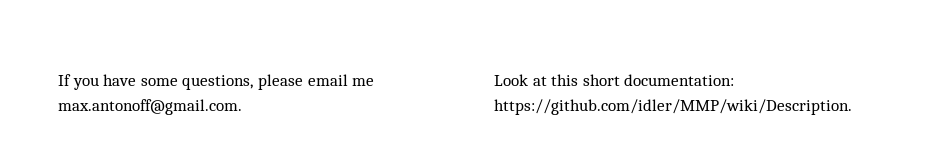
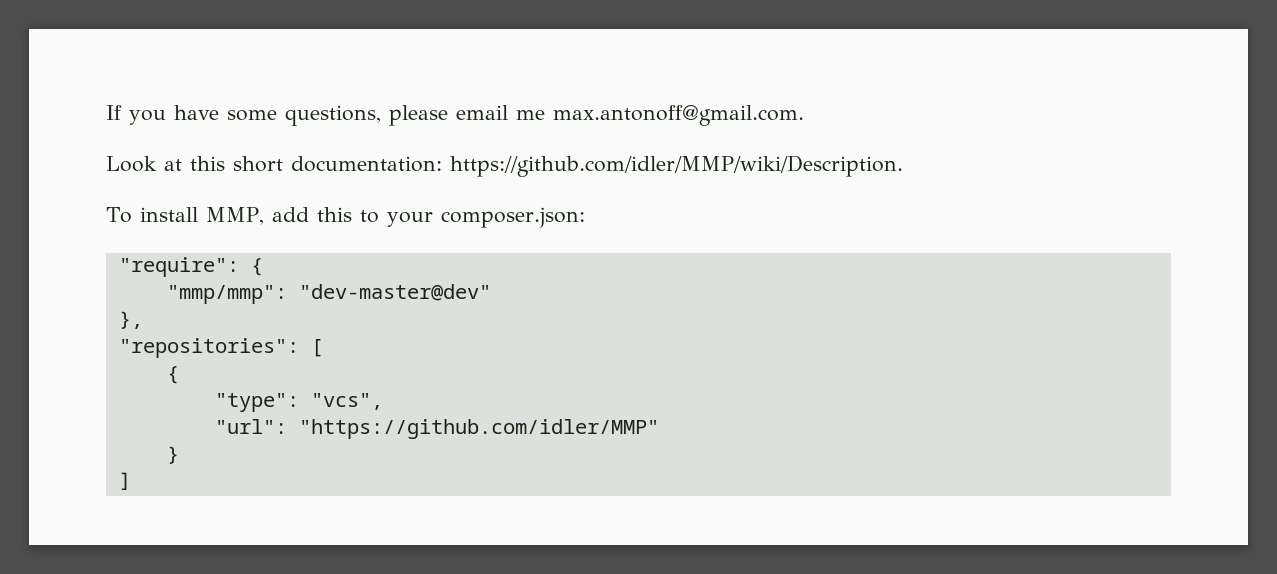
+ To install MMP, add this to your composer.json:
+ "require": {
+ "mmp/mmp": "dev-master@dev"
+ },
+ "repositories": [
+ {
+ "type": "vcs",
+ "url": "https://github.com/idler/MMP"
+ }
+ ]

